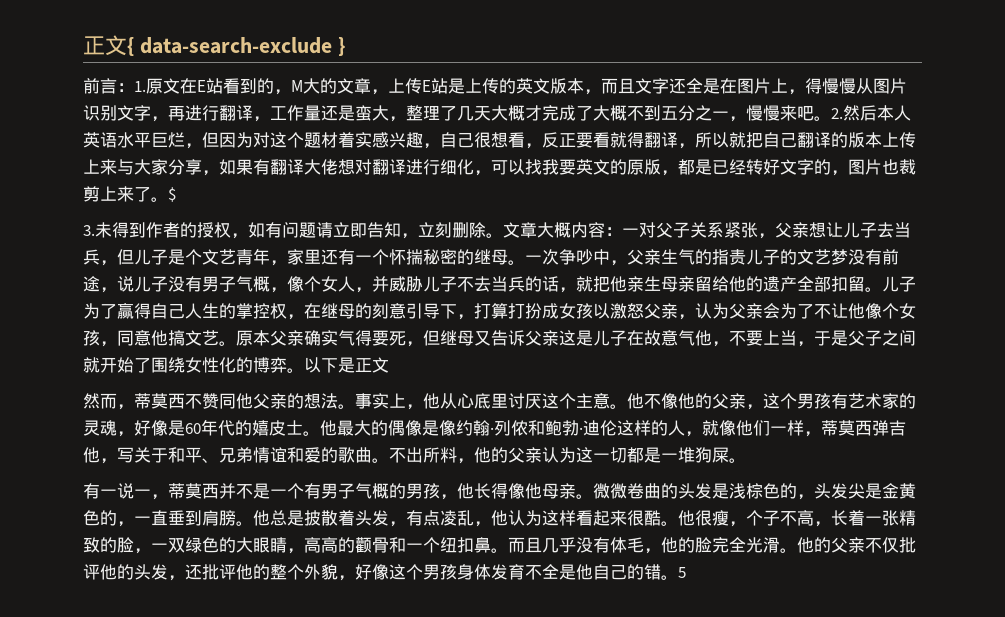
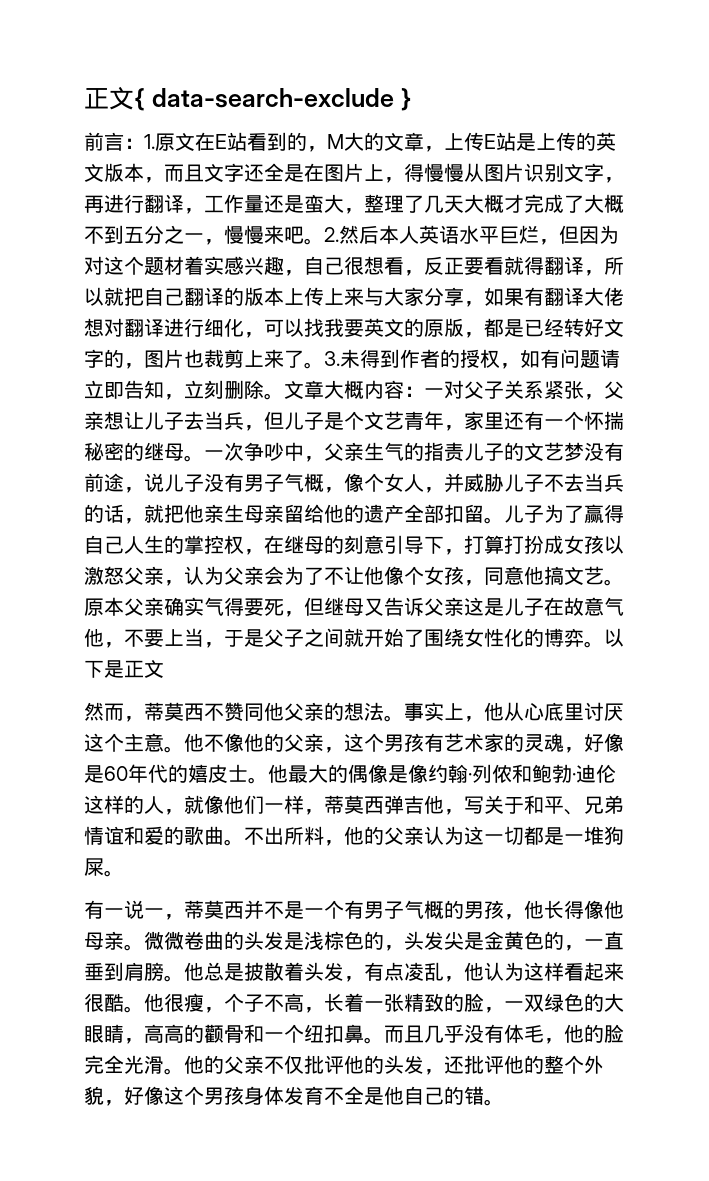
- 2.然后本人英语水平巨烂，但因为对这个题材着实感兴趣，自己很想看，反正要看就得翻译，所以就把自己翻译的版本上传上来与大家分享，如果有翻译大佬想对翻译进行细化，可以找我要英文的原版，都是已经转好文字的，图片也裁剪上来了。$
- 3.未得到作者的授权，如有问题请立即告知，立刻删除。
+ 2.然后本人英语水平巨烂，但因为对这个题材着实感兴趣，自己很想看，反正要看就得翻译，所以就把自己翻译的版本上传上来与大家分享，如果有翻译大佬想对翻译进行细化，可以找我要英文的原版，都是已经转好文字的，图片也裁剪上来了。3.未得到作者的授权，如有问题请立即告知，立刻删除。
- 5

